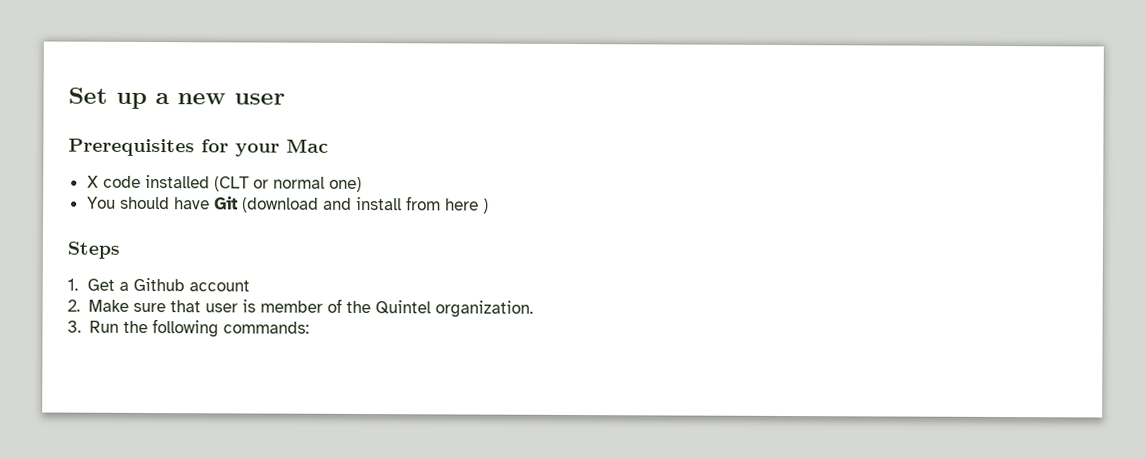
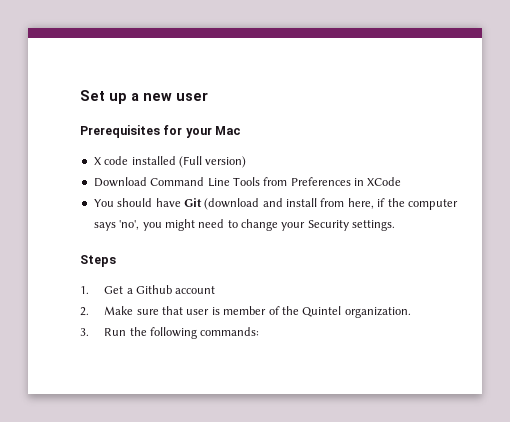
- X code installed (CLT or normal one)
+ X code installed (Full version)
+ Download Command Line Tools from Preferences in XCode
- You should have Git (download and install from here )
+ You should have Git (download and install from here, if the computer says 'no', you might need to change your Security settings.

